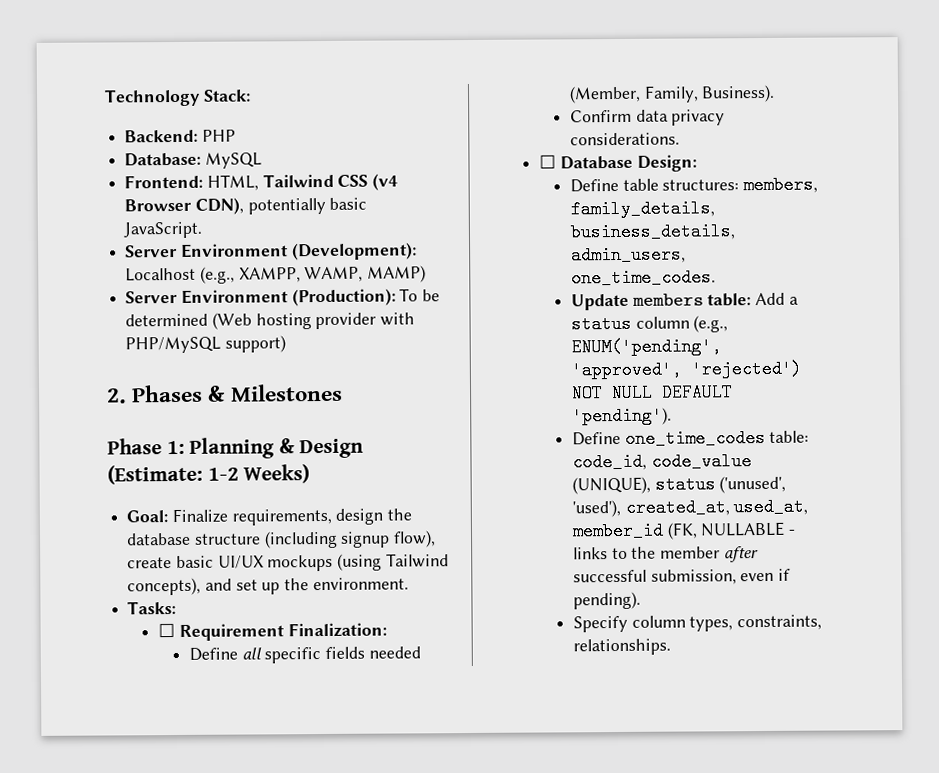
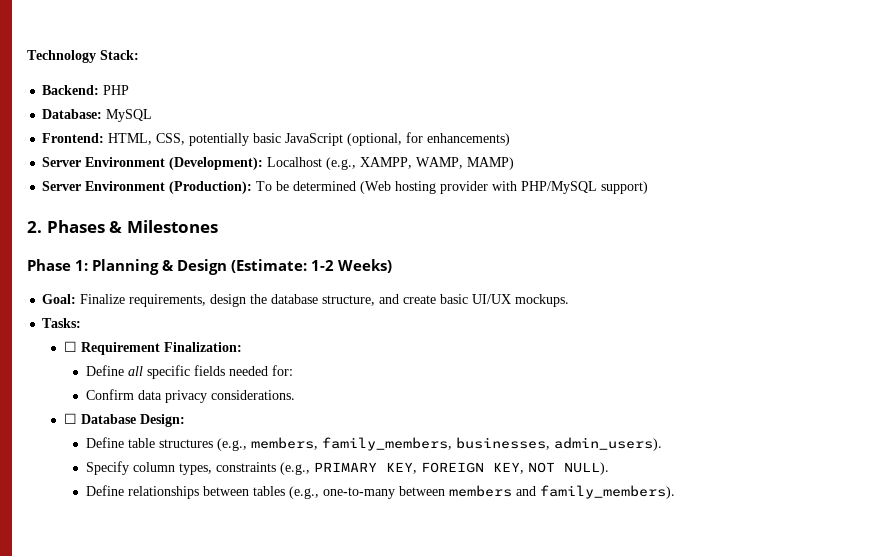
- Frontend: HTML, Tailwind CSS (v4 Browser CDN), potentially basic JavaScript.
+ Frontend: HTML, CSS, potentially basic JavaScript (optional, for enhancements)
- Goal: Finalize requirements, design the database structure (including signup flow), create basic UI/UX mockups (using Tailwind concepts), and set up the environment.
+ Goal: Finalize requirements, design the database structure, and create basic UI/UX mockups.
- Define all specific fields needed (Member, Family, Business).
+ Define all specific fields needed for:
- Define table structures: members, family_details, business_details, admin_users, one_time_codes.
- Update members table: Add a status column (e.g., ENUM('pending', 'approved', 'rejected') NOT NULL DEFAULT 'pending').
- Define one_time_codes table: code_id, code_value (UNIQUE), status ('unused', 'used'), created_at, used_at, member_id (FK, NULLABLE - links to the member after successful submission, even if pending).
- Specify column types, constraints, relationships.
+ Define table structures (e.g., members, family_members, businesses, admin_users).
+ Specify column types, constraints (e.g., PRIMARY KEY, FOREIGN KEY, NOT NULL).
+ Define relationships between tables (e.g., one-to-many between members and family_members).

